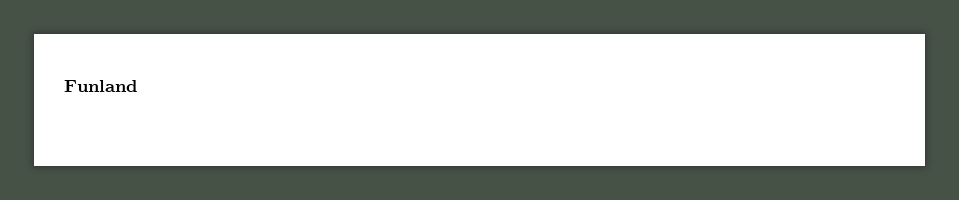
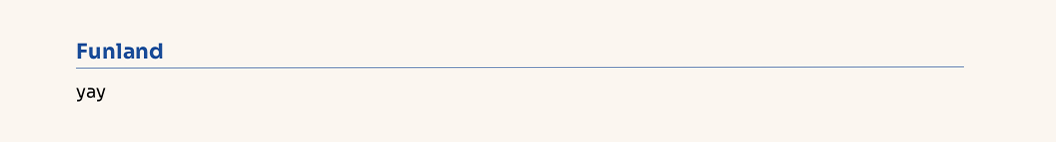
+ yay

